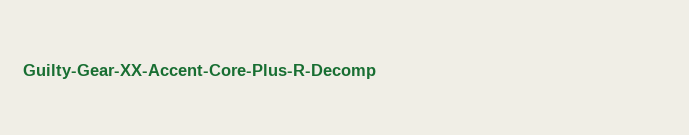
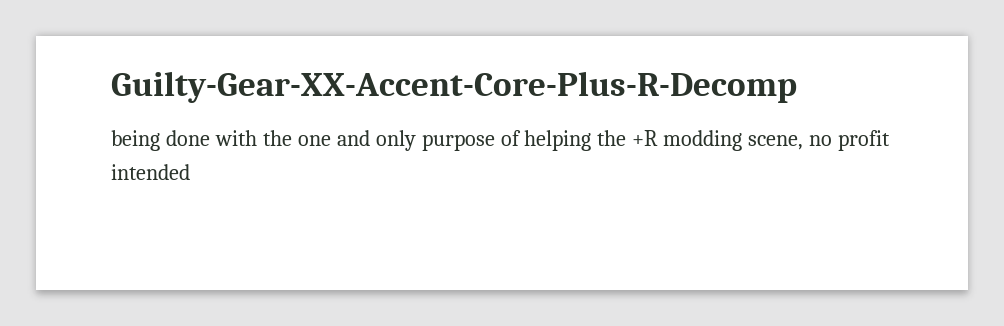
+ being done with the one and only purpose of helping the +R modding scene, no profit intended

